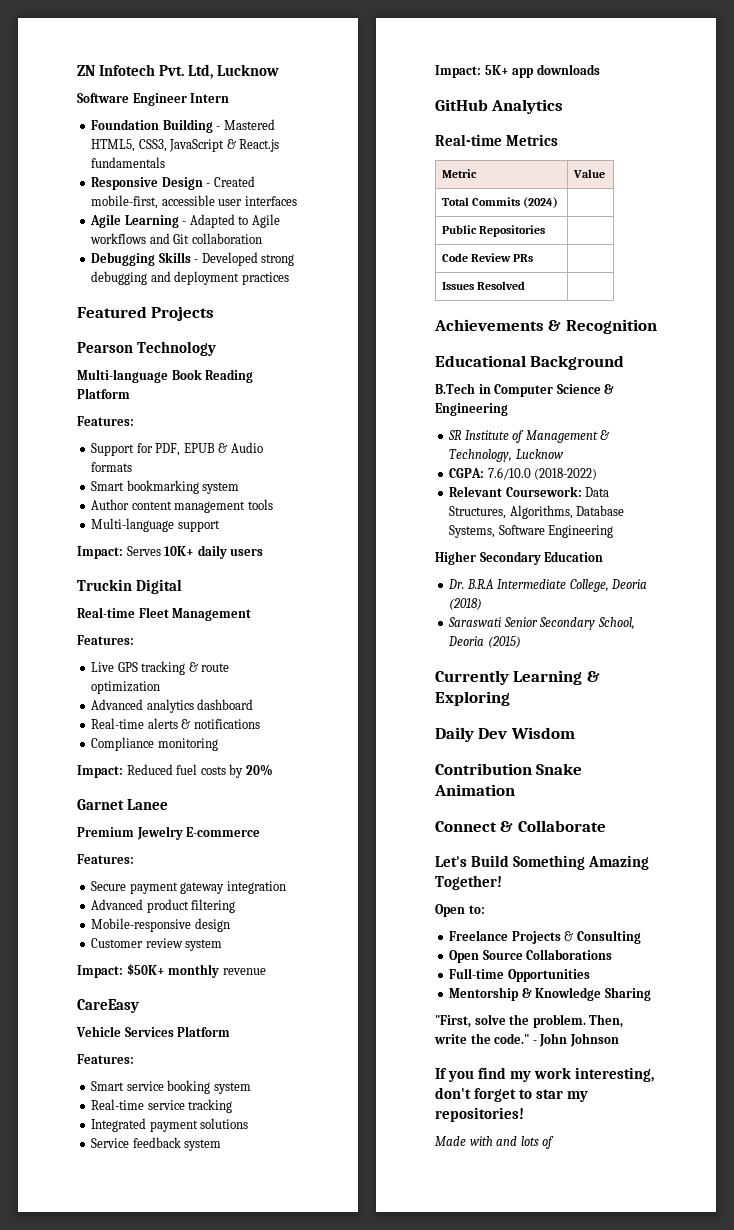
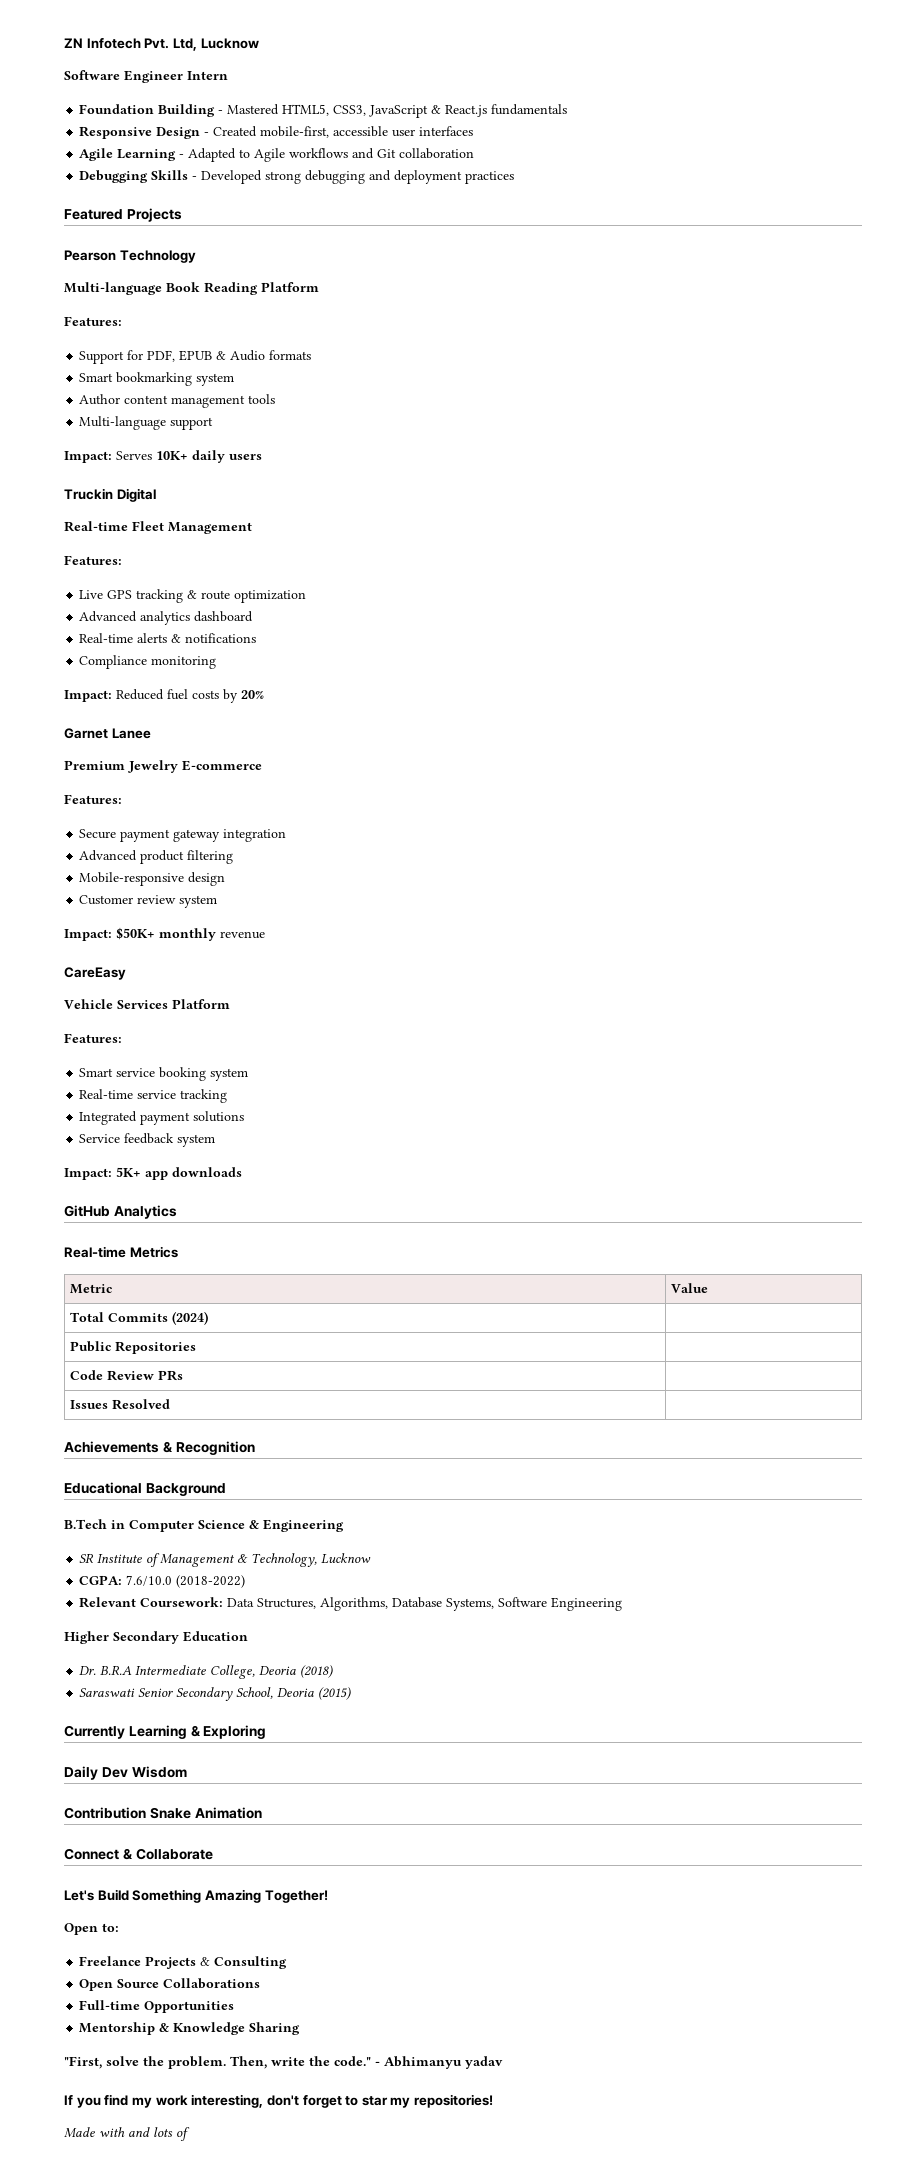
- - John Johnson
+ - Abhimanyu yadav

